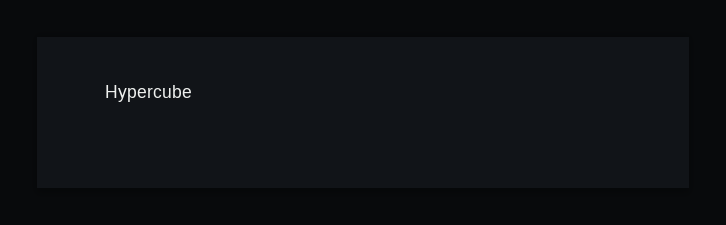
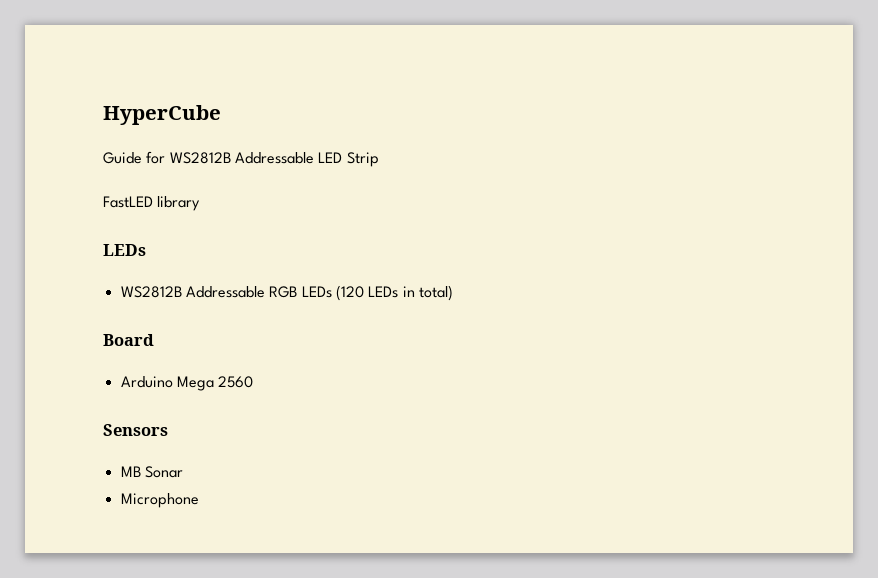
- Hypercube
+ HyperCube
+ Guide for WS2812B Addressable LED Strip
+ FastLED library
+ LEDs
+ WS2812B Addressable RGB LEDs (120 LEDs in total)
+ Board
+ Arduino Mega 2560
+ Sensors
+ MB Sonar
+ Microphone

